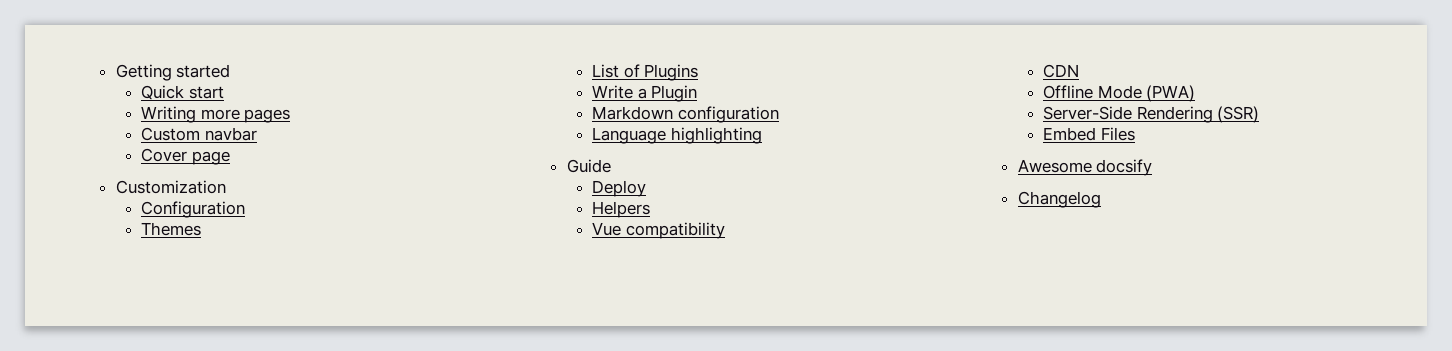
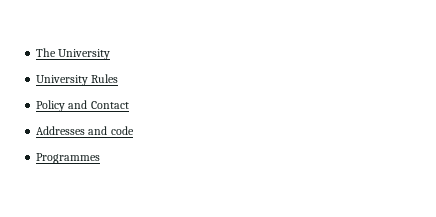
- Getting started
- Quick start
- Writing more pages
- Custom navbar
- Cover page
- Customization
- Configuration
- Themes
- List of Plugins
- Write a Plugin
- Markdown configuration
- Language highlighting
- Guide
- Deploy
- Helpers
- Vue compatibility
- CDN
- Offline Mode (PWA)
- Server-Side Rendering (SSR)
- Embed Files
- Awesome docsify
- Changelog
+ The University
+ University Rules
+ Policy and Contact
+ Addresses and code
+ Programmes

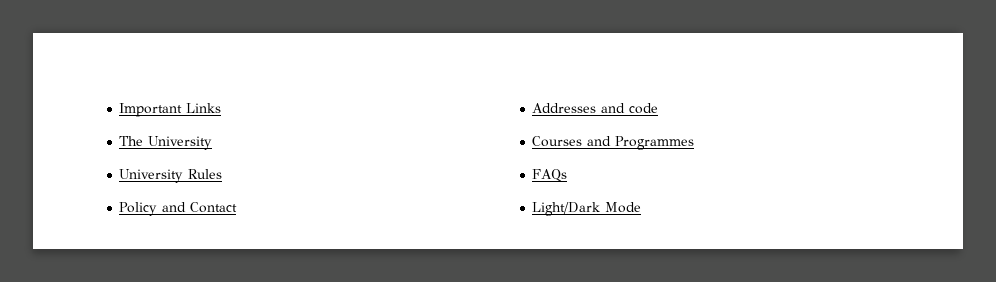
+ Important Links
- Programmes
+ Courses and Programmes
+ FAQs
+ Light/Dark Mode

